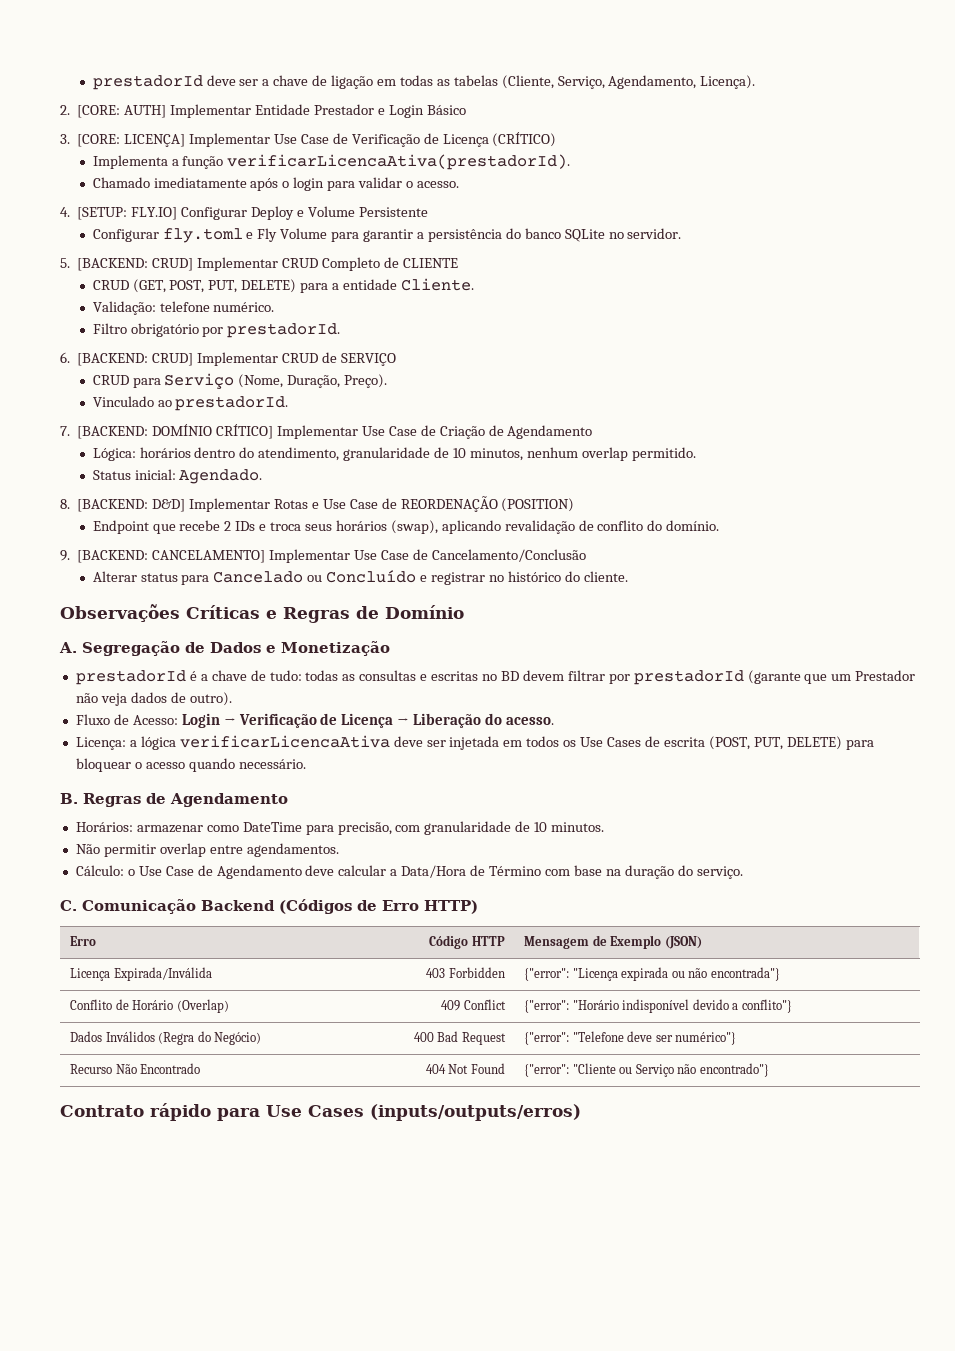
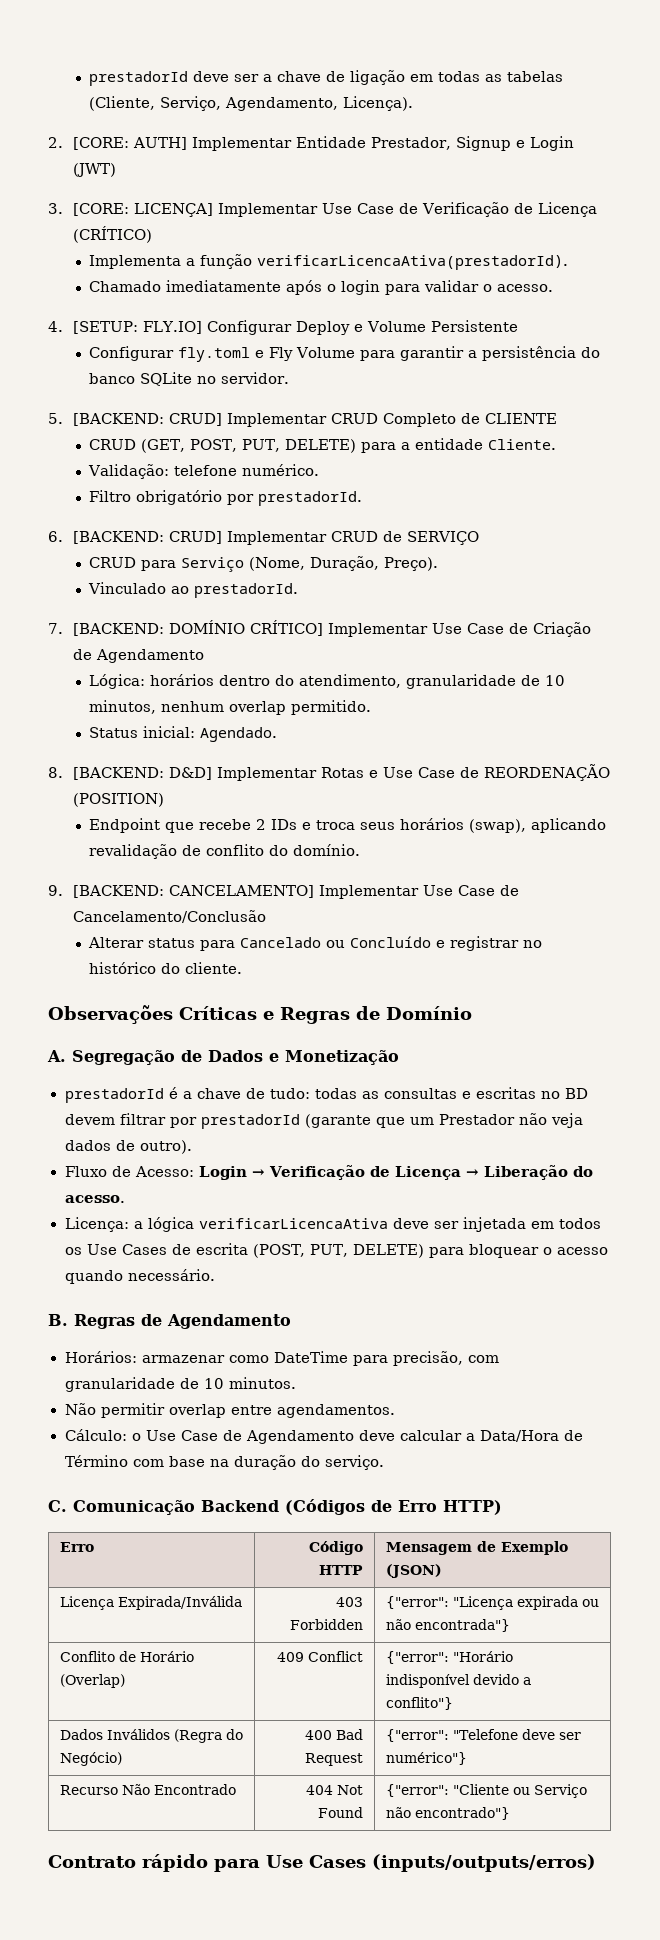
- 2. [CORE: AUTH] Implementar Entidade Prestador e Login Básico
+ 2. [CORE: AUTH] Implementar Entidade Prestador, Signup e Login (JWT)

